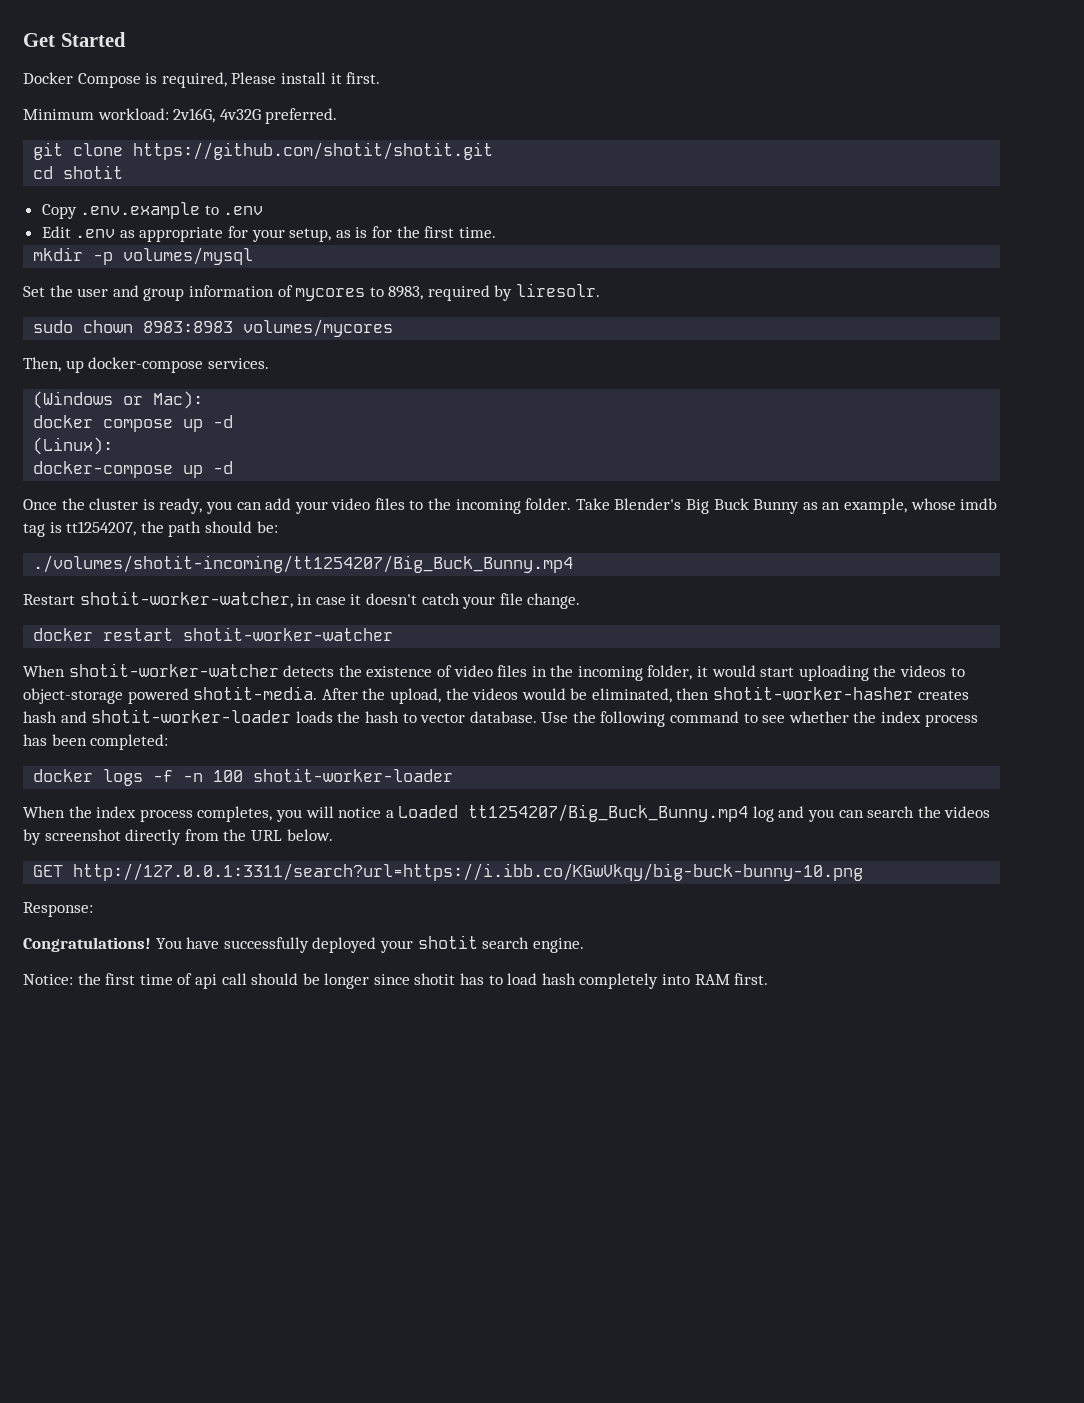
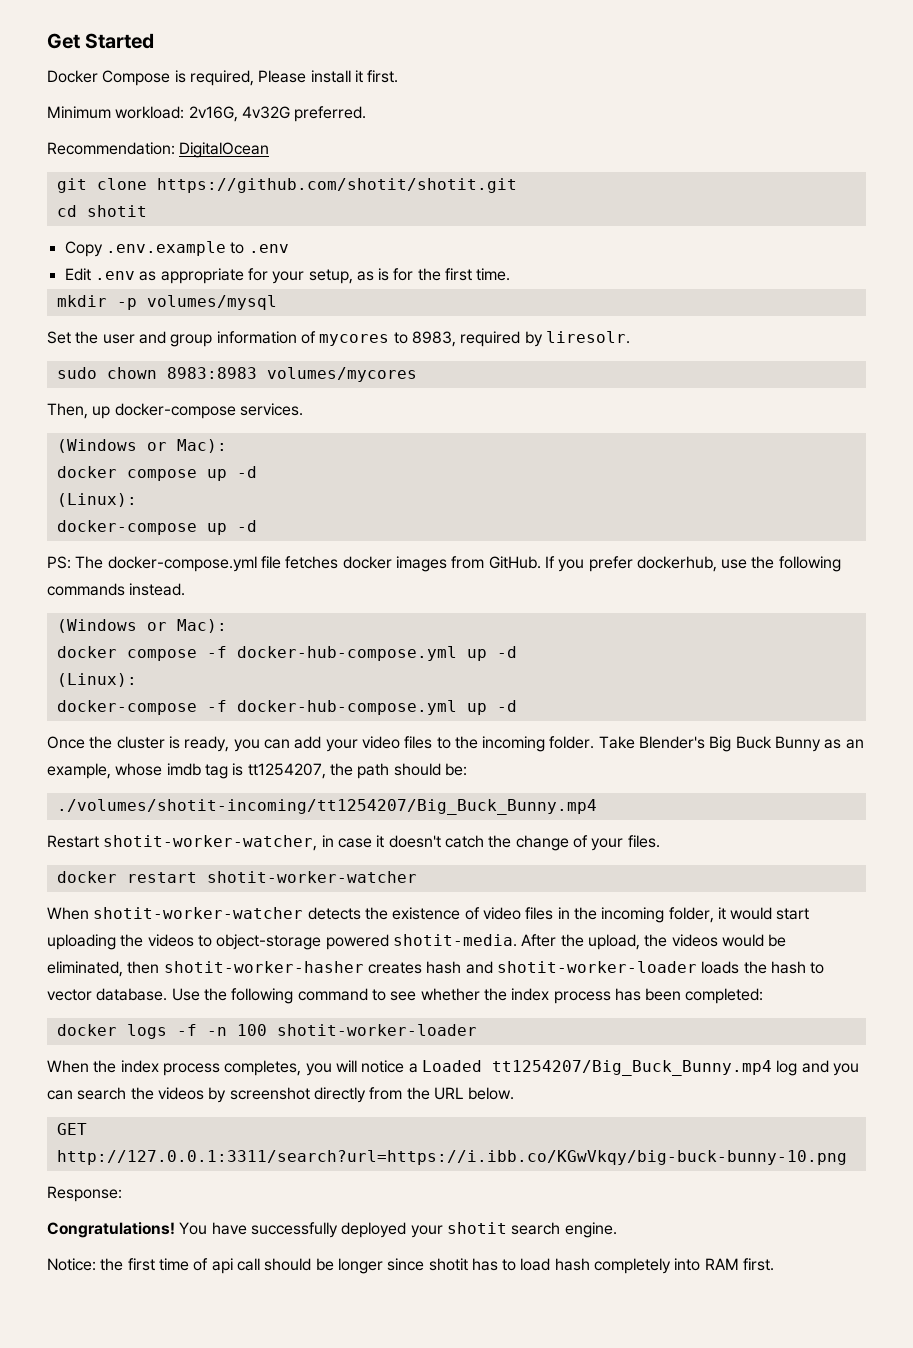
+ Recommendation: DigitalOcean
+ PS: The docker-compose.yml file fetches docker images from GitHub. If you prefer dockerhub, use the following commands instead.
+ (Windows or Mac):
+ docker compose -f docker-hub-compose.yml up -d
+ (Linux):
+ docker-compose -f docker-hub-compose.yml up -d
- Restart shotit-worker-watcher, in case it doesn't catch your file change.
+ Restart shotit-worker-watcher, in case it doesn't catch the change of your files.

